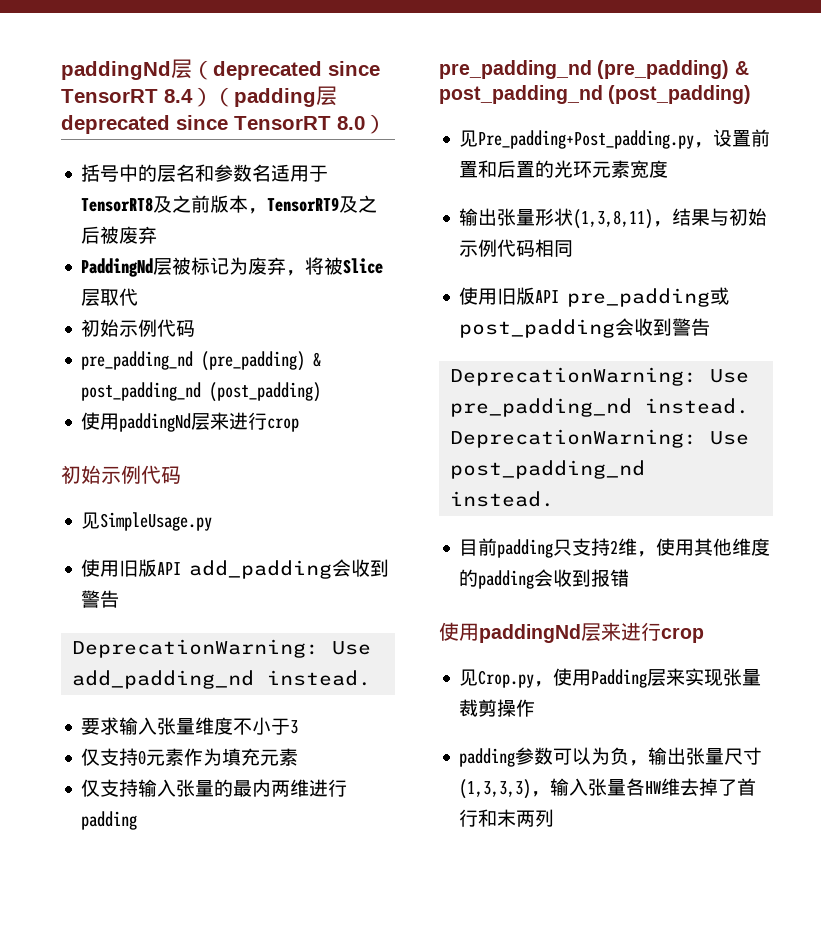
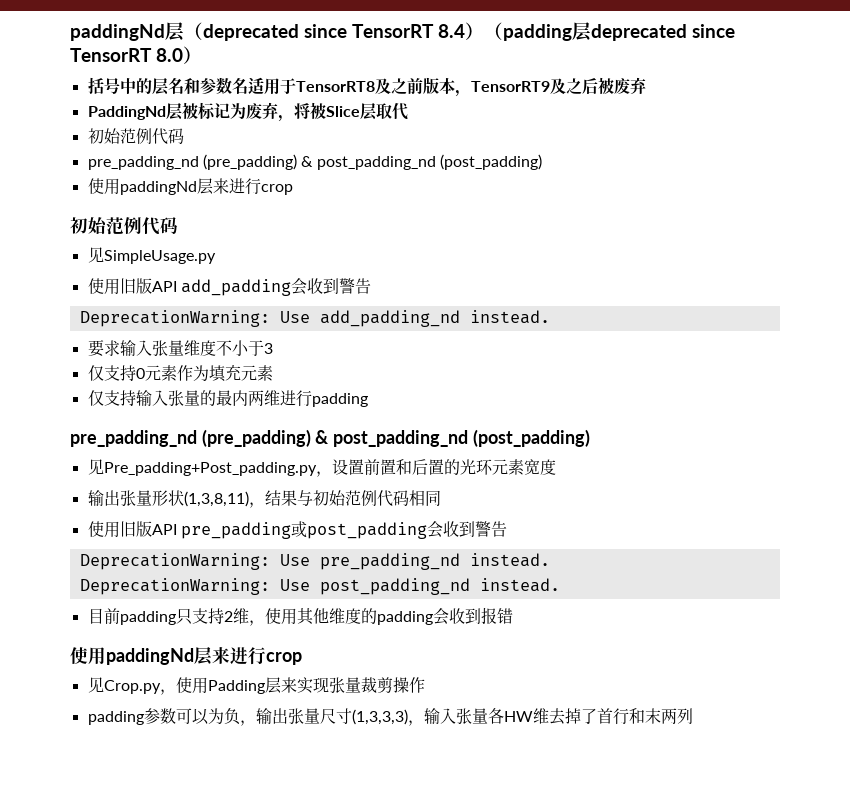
  PaddingNd层被标记为废弃，将被Slice层取代
- 初始示例代码
+ 初始范例代码
  pre_padding_nd (pre_padding) & post_padding_nd (post_padding)
  使用paddingNd层来进行crop
- 初始示例代码
+ 初始范例代码
- 输出张量形状(1,3,8,11)，结果与初始示例代码相同
+ 输出张量形状(1,3,8,11)，结果与初始范例代码相同

